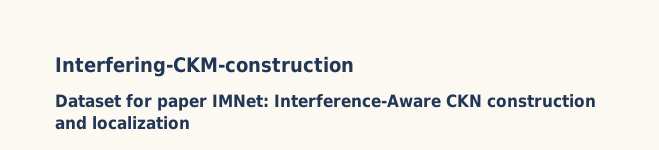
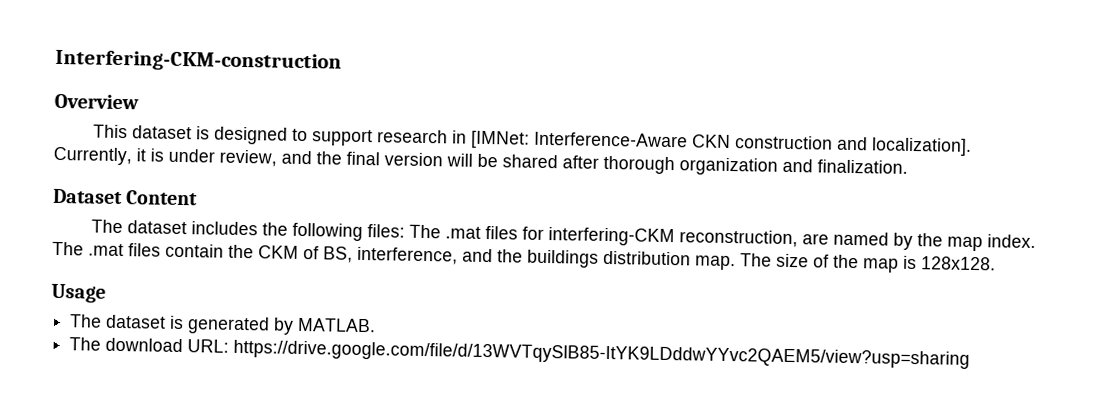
- Dataset for paper IMNet: Interference-Aware CKN construction and localization
+ Overview
+ This dataset is designed to support research in [IMNet: Interference-Aware CKN construction and localization]. Currently, it is under review, and the final version will be shared after thorough organization and finalization.
+ Dataset Content
+ The dataset includes the following files: The .mat files for interfering-CKM reconstruction, are named by the map index. The .mat files contain the CKM of BS, interference, and the buildings distribution map. The size of the map is 128x128.
+ Usage
+ The dataset is generated by MATLAB.
+ The download URL: https://drive.google.com/file/d/13WVTqySlB85-ItYK9LDddwYYvc2QAEM5/view?usp=sharing

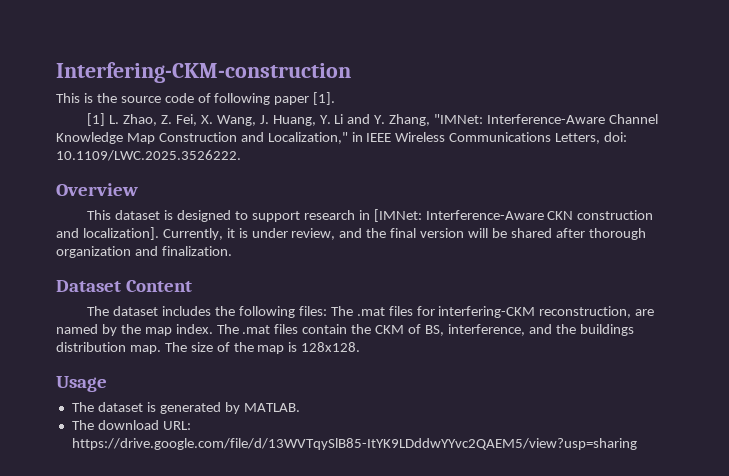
+ This is the source code of following paper [1].
+ [1] L. Zhao, Z. Fei, X. Wang, J. Huang, Y. Li and Y. Zhang, "IMNet: Interference-Aware Channel Knowledge Map Construction and Localization," in IEEE Wireless Communications Letters, doi: 10.1109/LWC.2025.3526222.

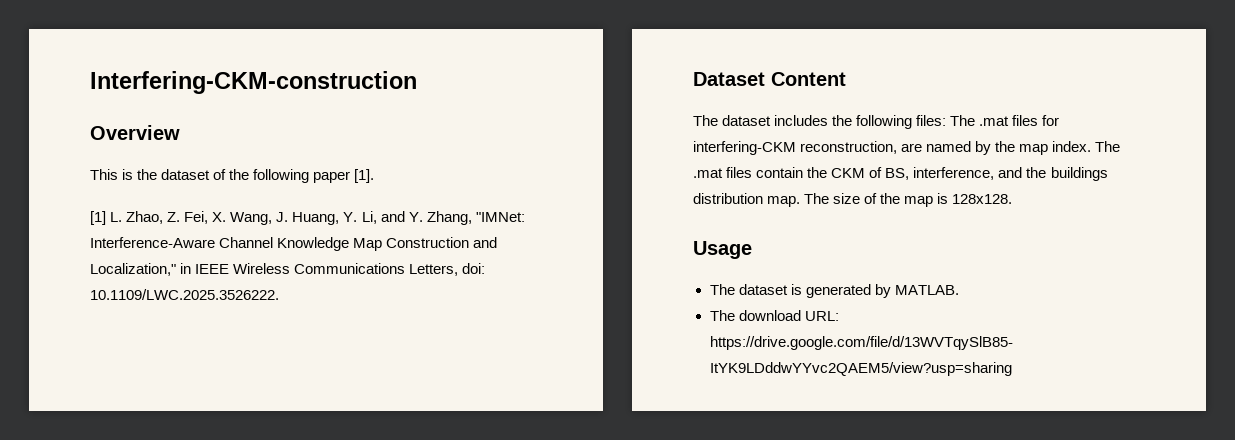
+ Overview
- This is the source code of following paper [1].
+ This is the dataset of the following paper [1].
- [1] L. Zhao, Z. Fei, X. Wang, J. Huang, Y. Li and Y. Zhang, "IMNet: Interference-Aware Channel Knowledge Map Construction and Localization," in IEEE Wireless Communications Letters, doi: 10.1109/LWC.2025.3526222.
+ [1] L. Zhao, Z. Fei, X. Wang, J. Huang, Y. Li, and Y. Zhang, "IMNet: Interference-Aware Channel Knowledge Map Construction and Localization," in IEEE Wireless Communications Letters, doi: 10.1109/LWC.2025.3526222.
- Overview
- This dataset is designed to support research in [IMNet: Interference-Aware CKN construction and localization]. Currently, it is under review, and the final version will be shared after thorough organization and finalization.

